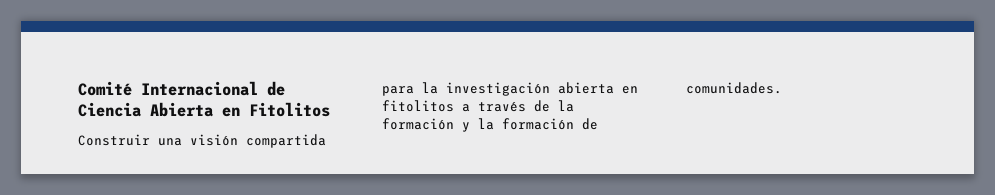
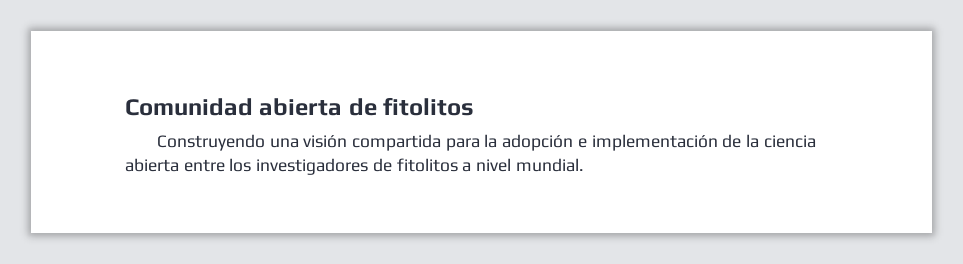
- Comité Internacional de Ciencia Abierta en Fitolitos
- Construir una visión compartida para la investigación abierta en fitolitos a través de la formación y la formación de comunidades.
+ Comunidad abierta de fitolitos
+ Construyendo una visión compartida para la adopción e implementación de la ciencia abierta entre los investigadores de fitolitos a nivel mundial.

